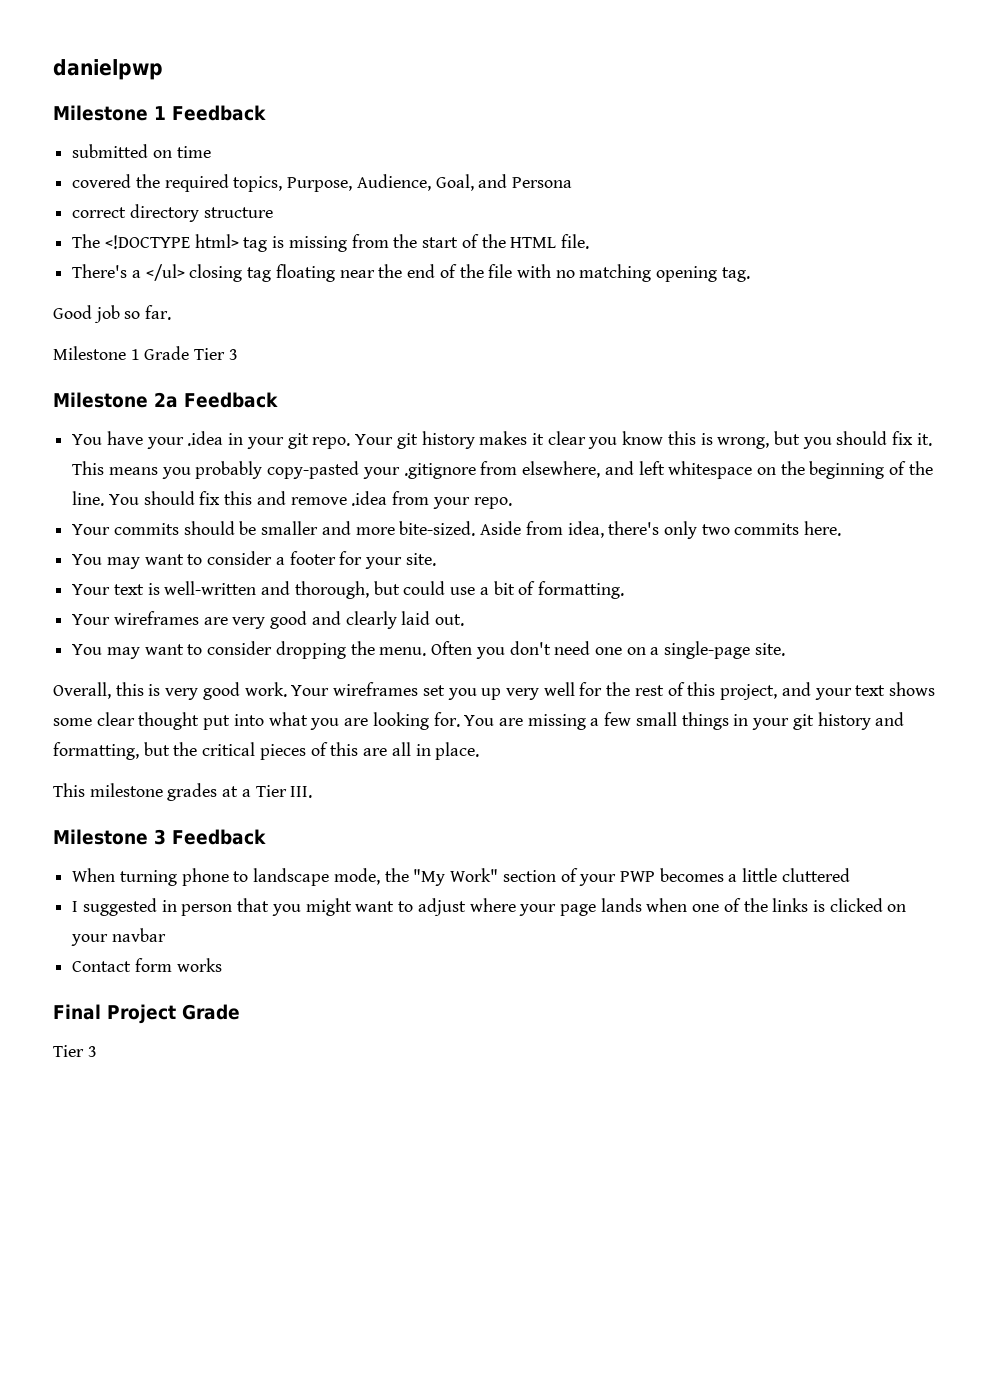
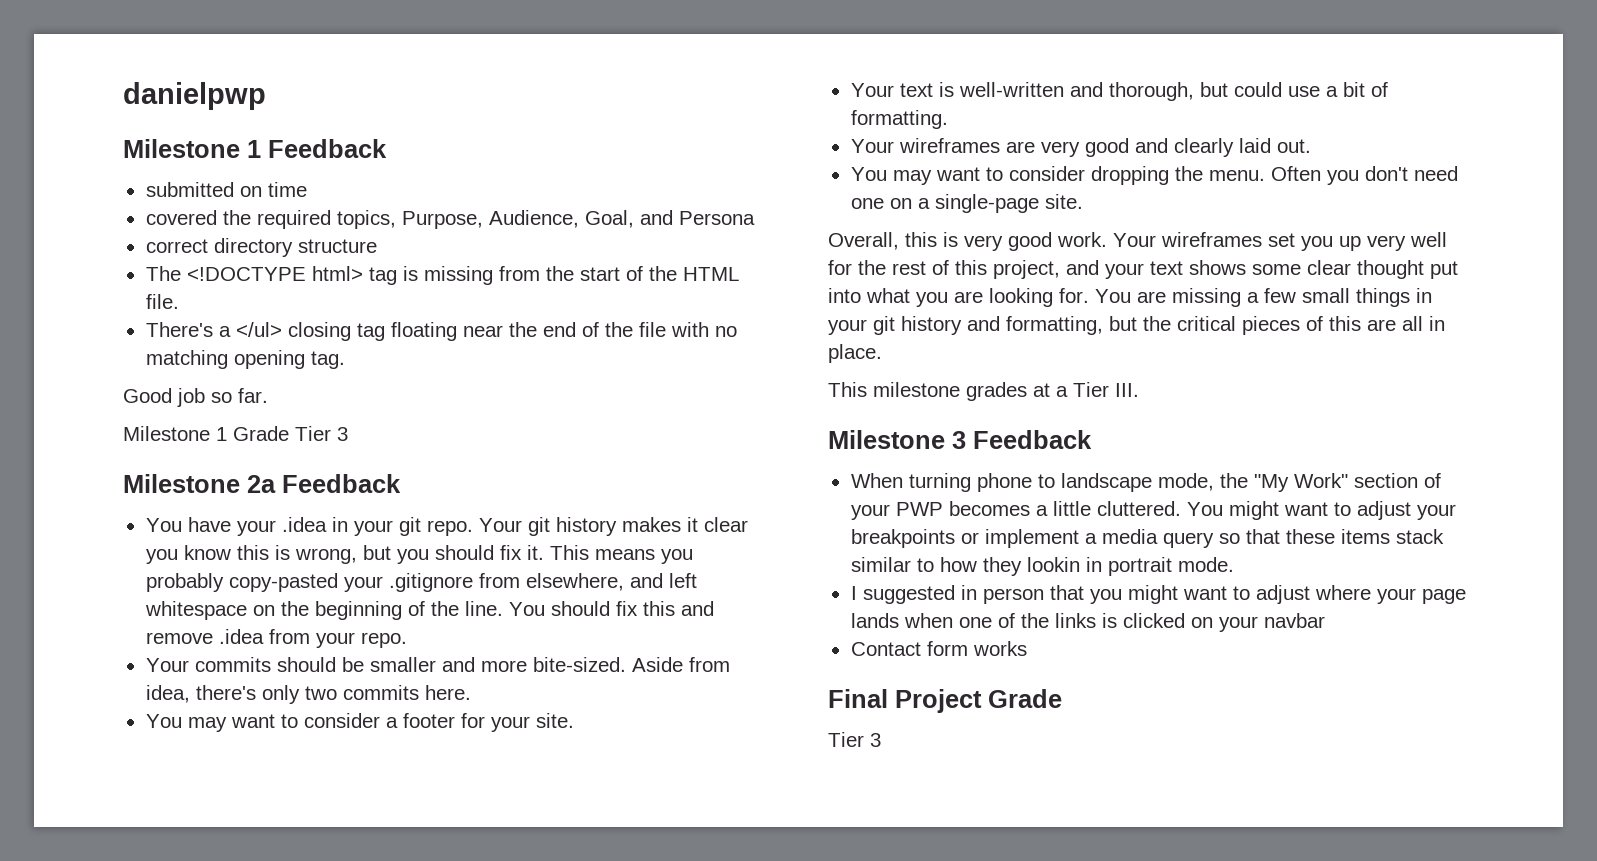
- When turning phone to landscape mode, the "My Work" section of your PWP becomes a little cluttered
+ When turning phone to landscape mode, the "My Work" section of your PWP becomes a little cluttered. You might want to adjust your breakpoints or implement a media query so that these items stack similar to how they lookin in portrait mode.

